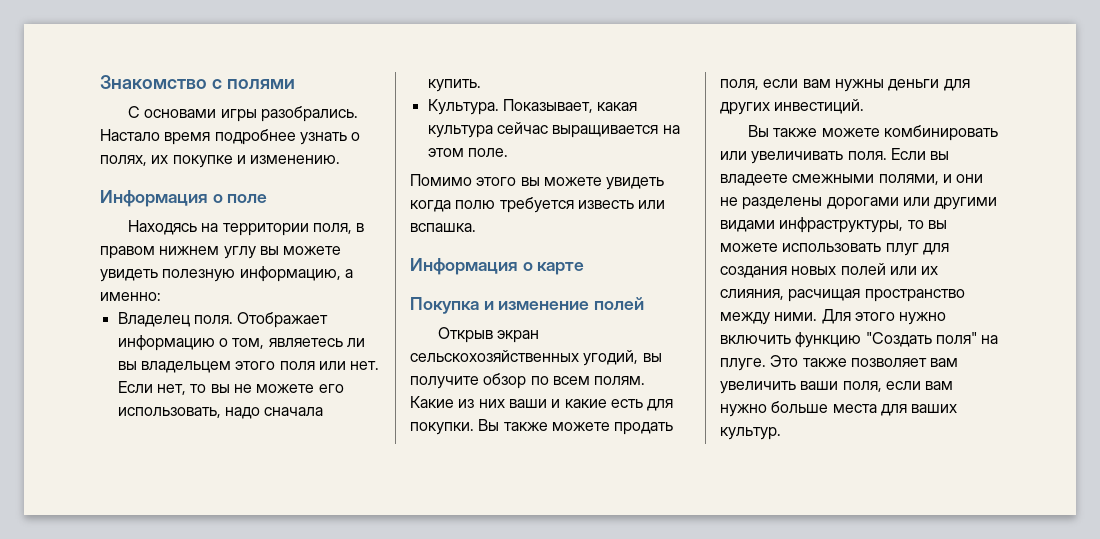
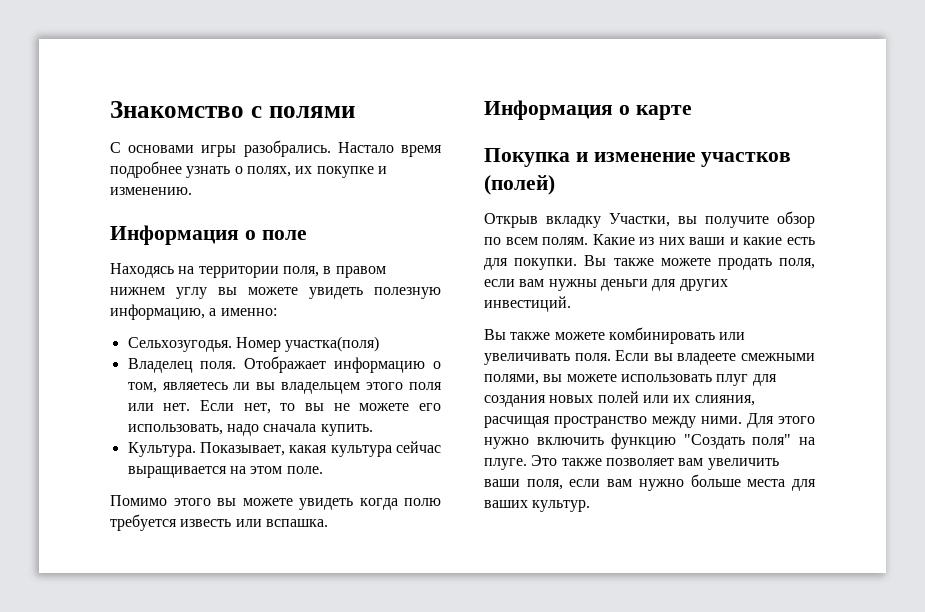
+ Сельхозугодья. Номер участка(поля)
- Покупка и изменение полей
+ Покупка и изменение участков (полей)
- Открыв экран сельскохозяйственных угодий, вы получите обзор по всем полям.
+ Открыв вкладку Участки, вы получите обзор по всем полям.
- Если вы владеете смежными полями, и они не разделены дорогами или другими видами инфраструктуры, то вы можете использовать плуг для создания новых полей или их слияния, расчищая пространство между ними.
+ Если вы владеете смежными полями, вы можете использовать плуг для создания новых полей или их слияния, расчищая пространство между ними.

